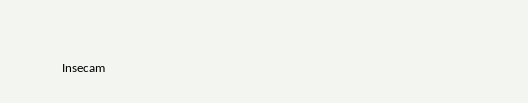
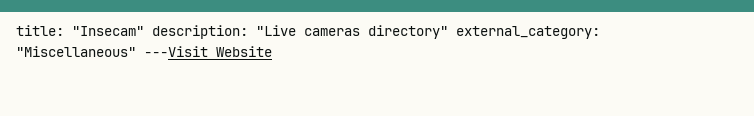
- Insecam
+ title: "Insecam" description: "Live cameras directory" external_category: "Miscellaneous" ---Visit Website

